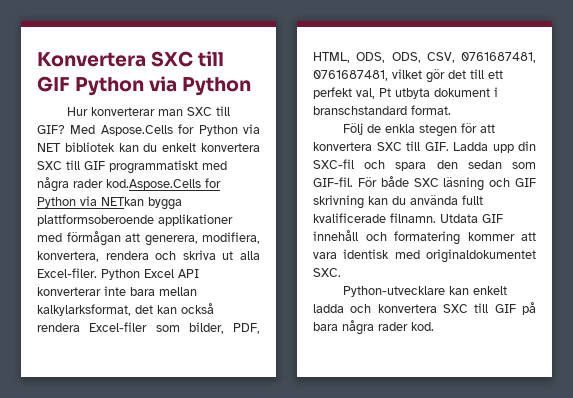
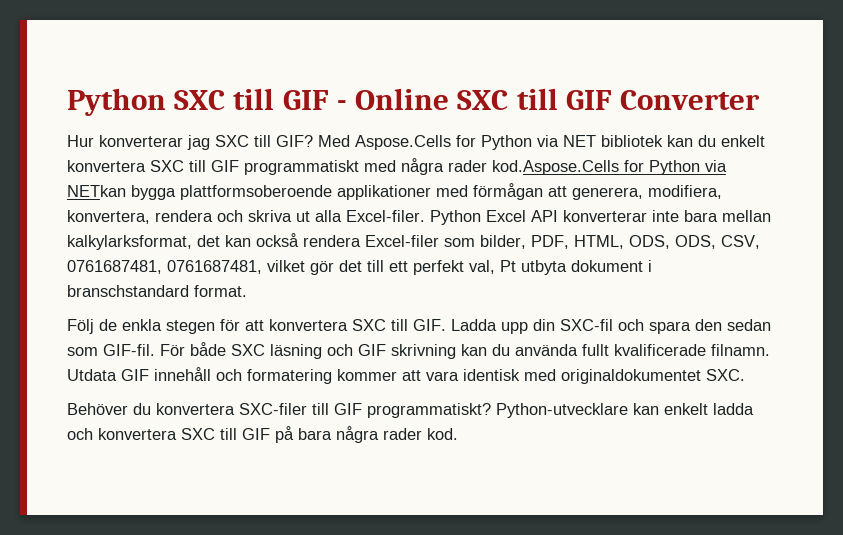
- Konvertera SXC till GIF Python via Python
+ Python SXC till GIF - Online SXC till GIF Converter
- Hur konverterar man SXC till GIF?
+ Hur konverterar jag SXC till GIF?
+ Behöver du konvertera SXC-filer till GIF programmatiskt?

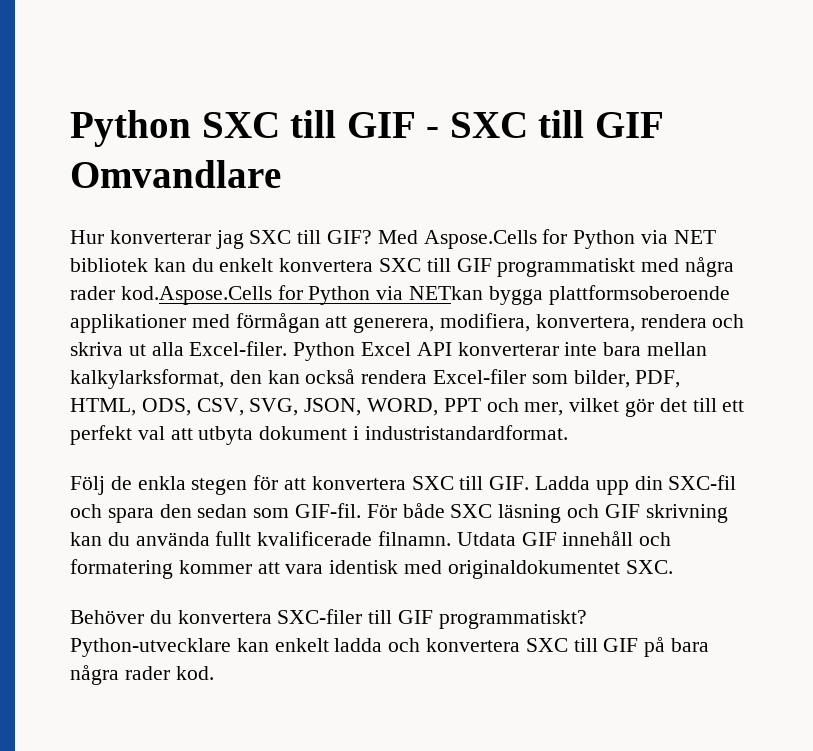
- Python SXC till GIF - Online SXC till GIF Converter
+ Python SXC till GIF - SXC till GIF Omvandlare
- Python Excel API konverterar inte bara mellan kalkylarksformat, det kan också rendera Excel-filer som bilder, PDF, HTML, ODS, ODS, CSV, 0761687481, 0761687481, vilket gör det till ett perfekt val, Pt utbyta dokument i branschstandard format.
+ Python Excel API konverterar inte bara mellan kalkylarksformat, den kan också rendera Excel-filer som bilder, PDF, HTML, ODS, CSV, SVG, JSON, WORD, PPT och mer, vilket gör det till ett perfekt val att utbyta dokument i industristandardformat.

